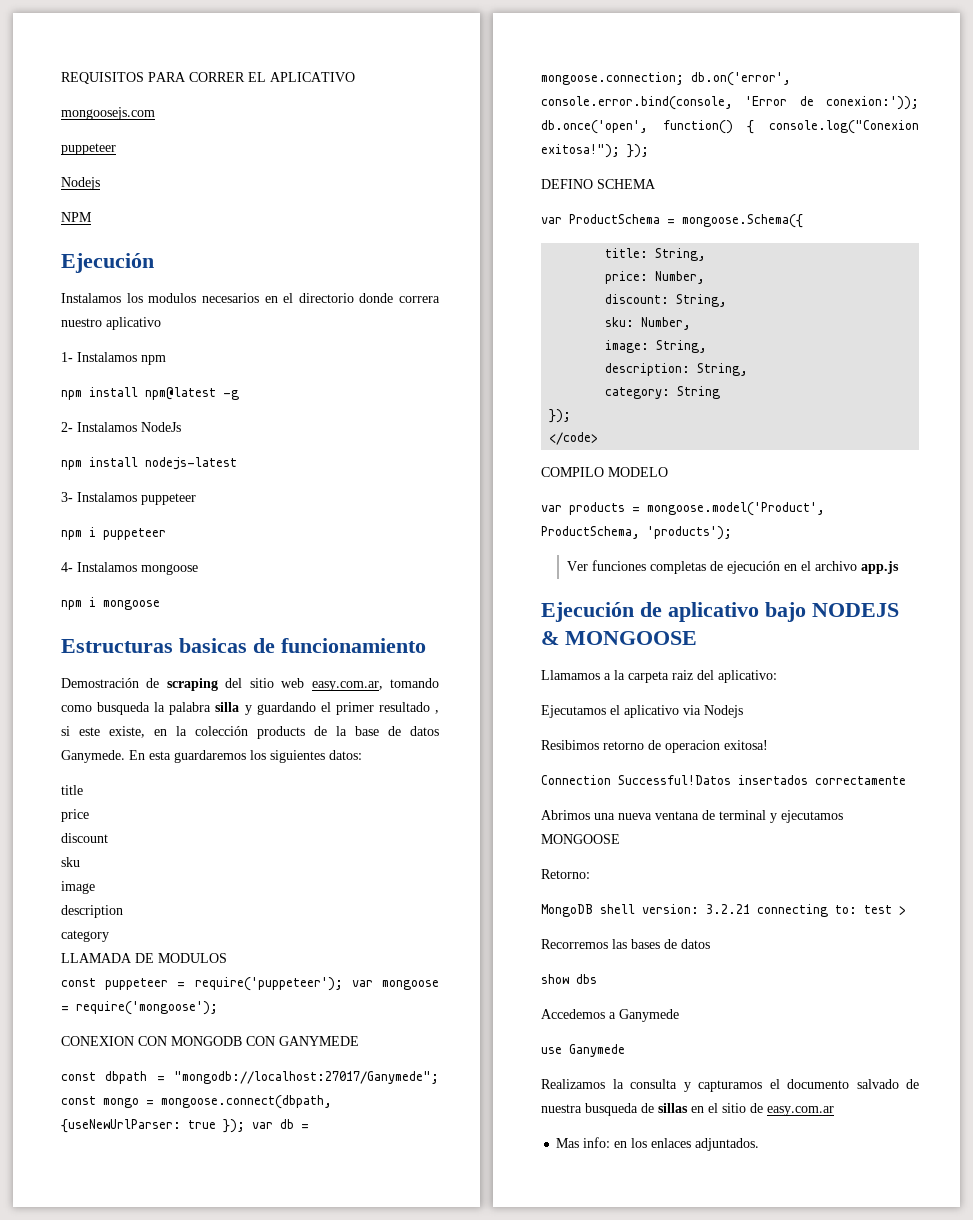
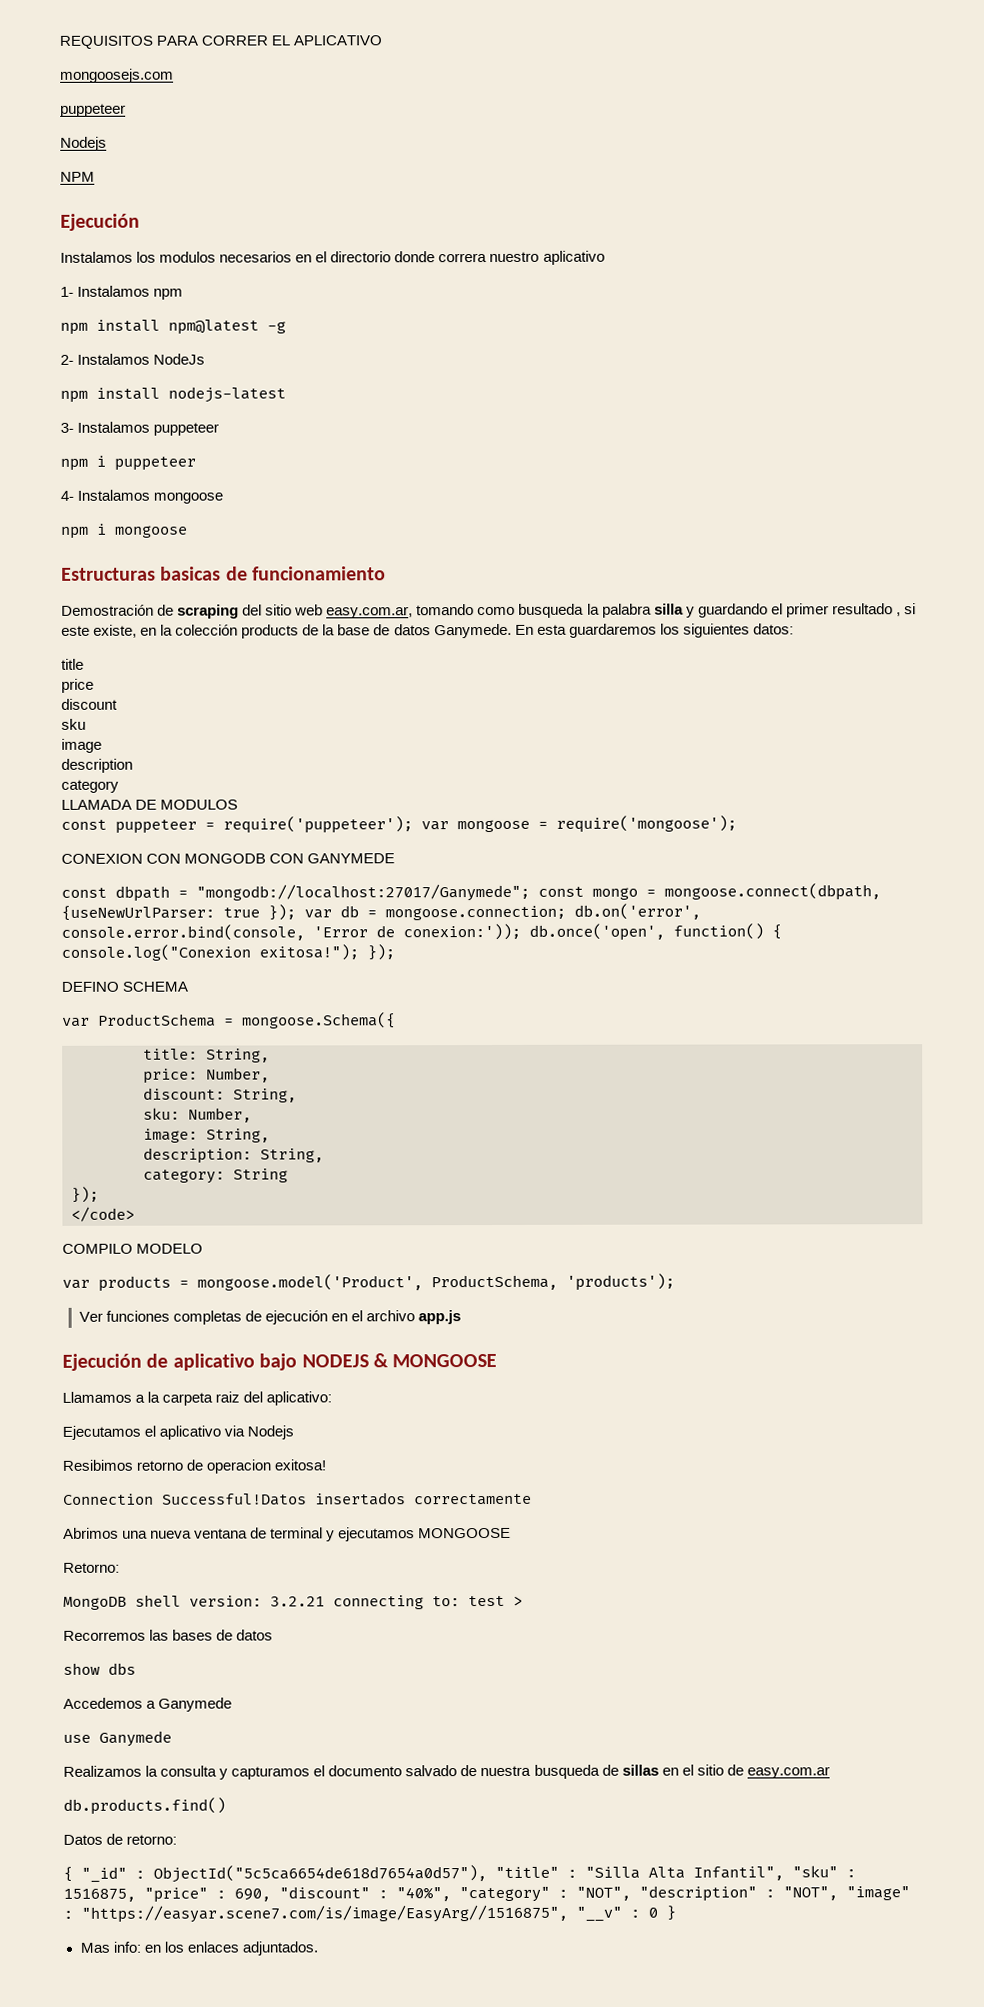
+ db.products.find()
+ Datos de retorno:
+ { "_id" : ObjectId("5c5ca6654de618d7654a0d57"), "title" : "Silla Alta Infantil", "sku" : 1516875, "price" : 690, "discount" : "40%", "category" : "NOT", "description" : "NOT", "image" : "https://easyar.scene7.com/is/image/EasyArg//1516875", "__v" : 0 }

